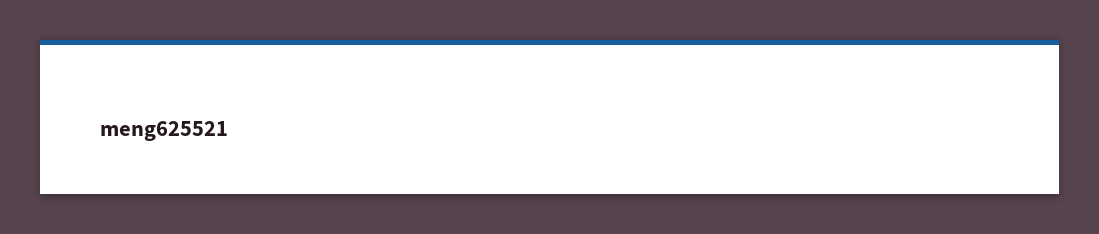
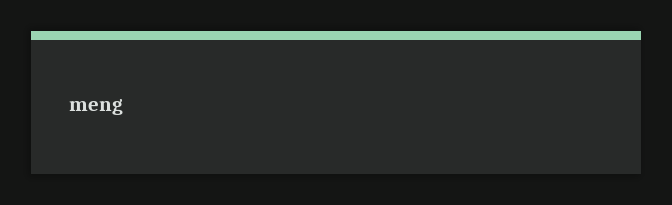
- meng625521
+ meng

